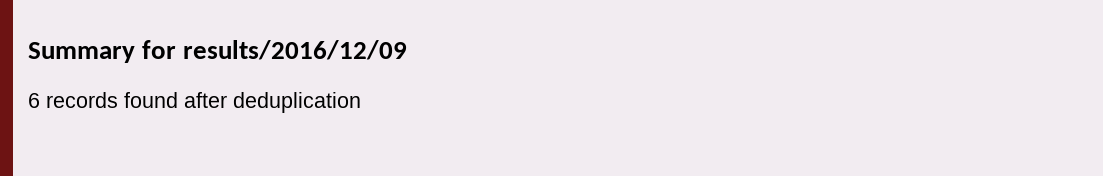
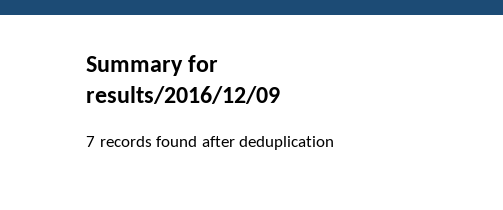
- 6 records found after deduplication
+ 7 records found after deduplication

